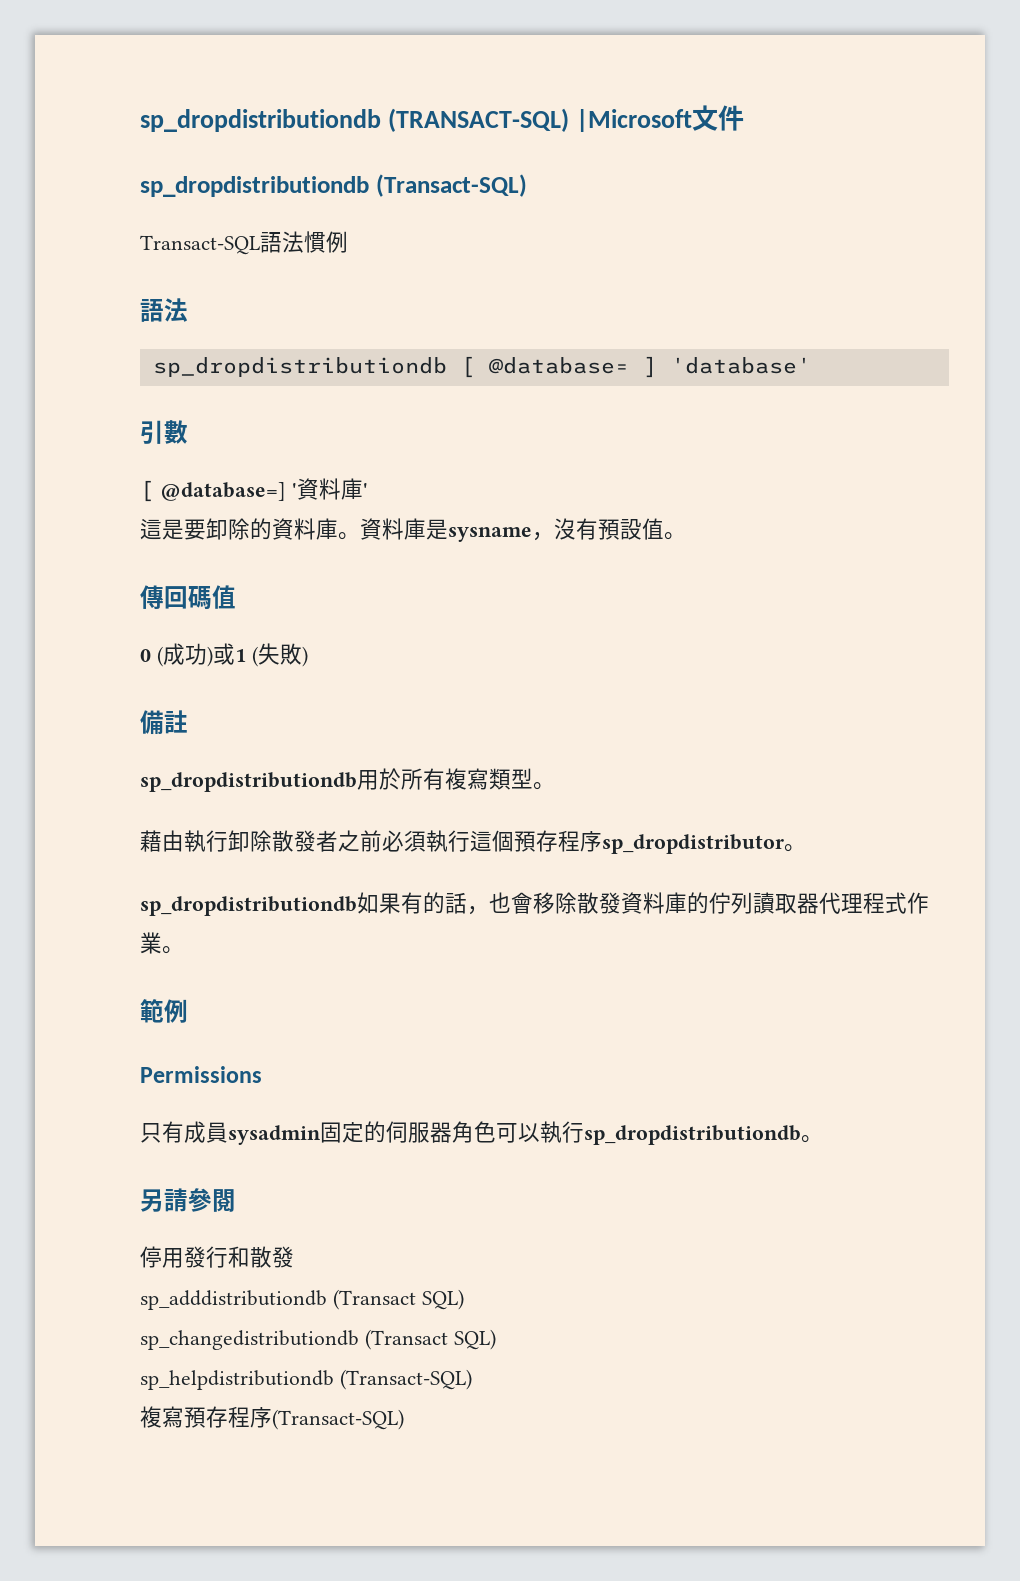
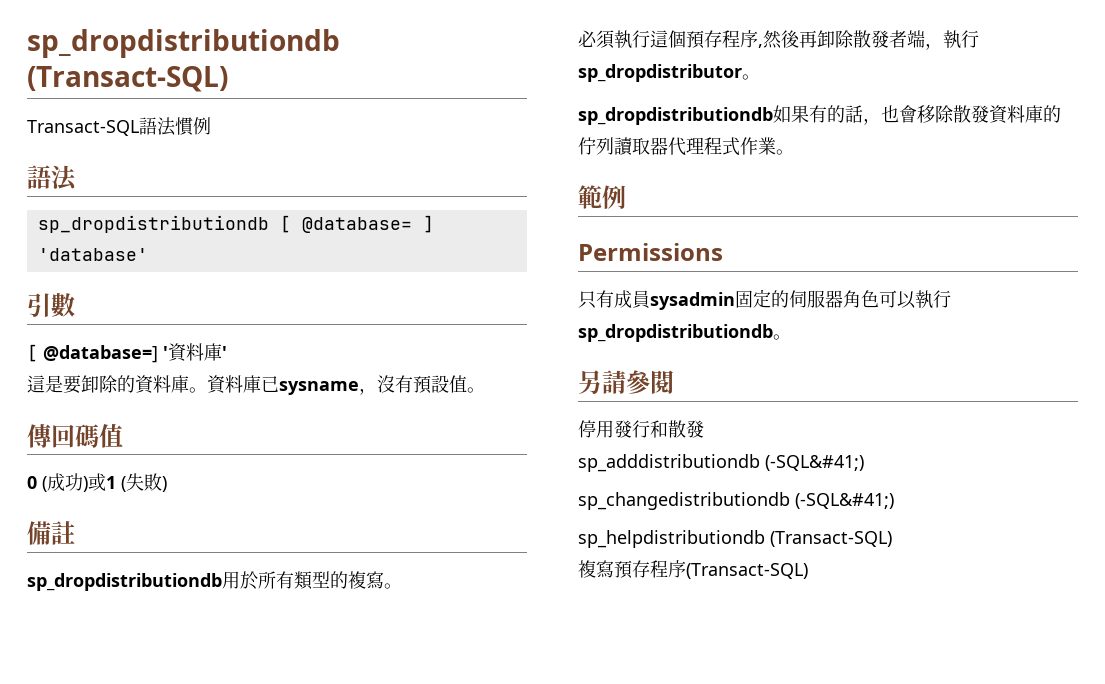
- sp_dropdistributiondb (TRANSACT-SQL) |Microsoft文件
- 資料庫是sysname，沒有預設值。
+ 資料庫已sysname，沒有預設值。
- sp_dropdistributiondb用於所有複寫類型。
- 藉由執行卸除散發者之前必須執行這個預存程序sp_dropdistributor。
+ sp_dropdistributiondb用於所有類型的複寫。
+ 必須執行這個預存程序,然後再卸除散發者端，執行sp_dropdistributor。
- sp_adddistributiondb (Transact SQL)
+ sp_adddistributiondb (-SQL&#41;)
- sp_changedistributiondb (Transact SQL)
+ sp_changedistributiondb (-SQL&#41;)

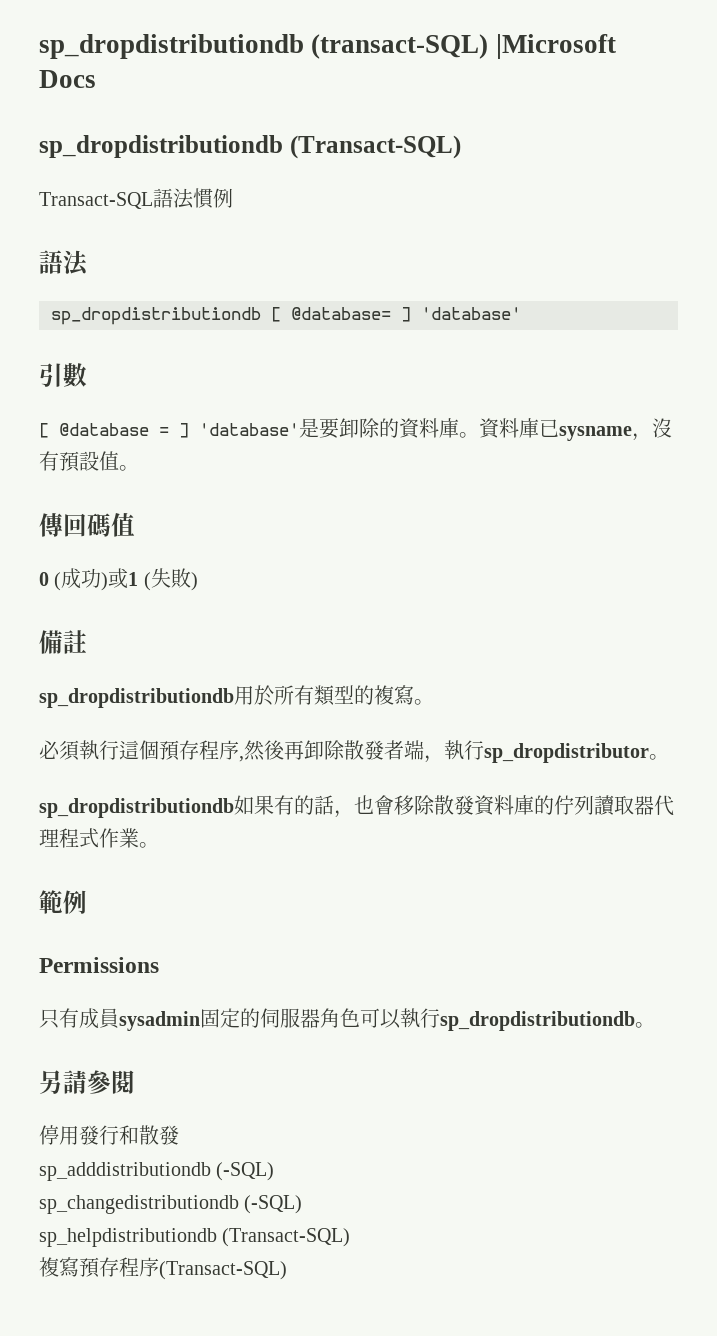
+ sp_dropdistributiondb (transact-SQL) |Microsoft Docs
- [ @database=] '資料庫'
- 這是要卸除的資料庫。
+ [ @database = ] 'database'是要卸除的資料庫。
- sp_adddistributiondb (-SQL&#41;)
+ sp_adddistributiondb (-SQL)
- sp_changedistributiondb (-SQL&#41;)
+ sp_changedistributiondb (-SQL)

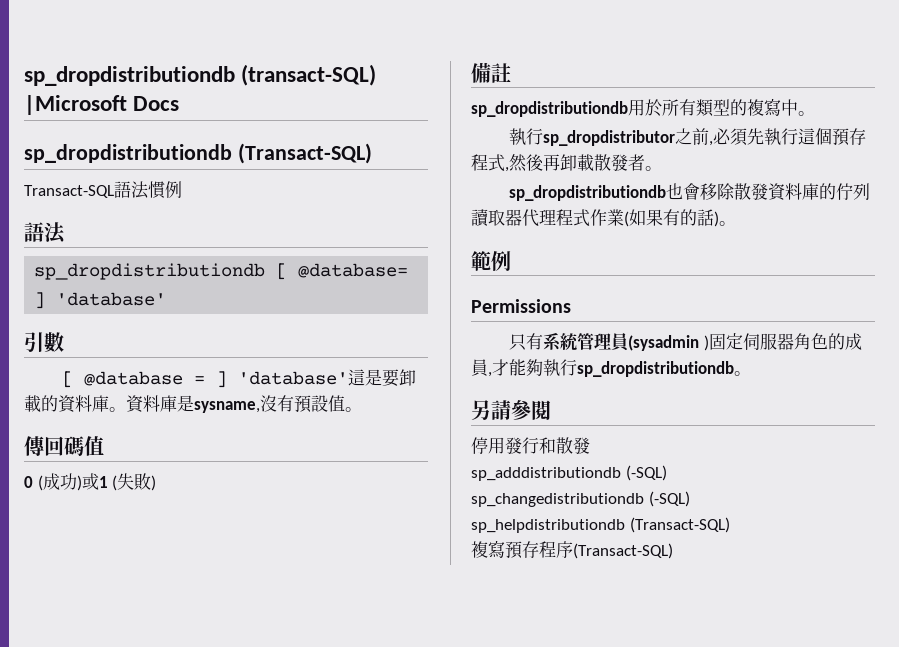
- [ @database = ] 'database'是要卸除的資料庫。
+ [ @database = ] 'database'這是要卸載的資料庫。
- 資料庫已sysname，沒有預設值。
+ 資料庫是sysname,沒有預設值。
- sp_dropdistributiondb用於所有類型的複寫。
- 必須執行這個預存程序,然後再卸除散發者端，執行sp_dropdistributor。
+ sp_dropdistributiondb用於所有類型的複寫中。
+ 執行sp_dropdistributor之前,必須先執行這個預存程式,然後再卸載散發者。
- sp_dropdistributiondb如果有的話，也會移除散發資料庫的佇列讀取器代理程式作業。
+ sp_dropdistributiondb也會移除散發資料庫的佇列讀取器代理程式作業(如果有的話)。
- 只有成員sysadmin固定的伺服器角色可以執行sp_dropdistributiondb。
+ 只有系統管理員(sysadmin )固定伺服器角色的成員,才能夠執行sp_dropdistributiondb。

